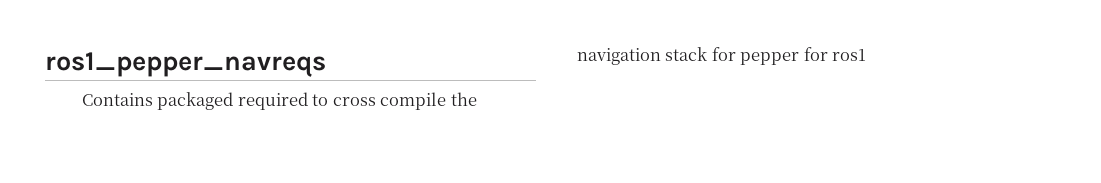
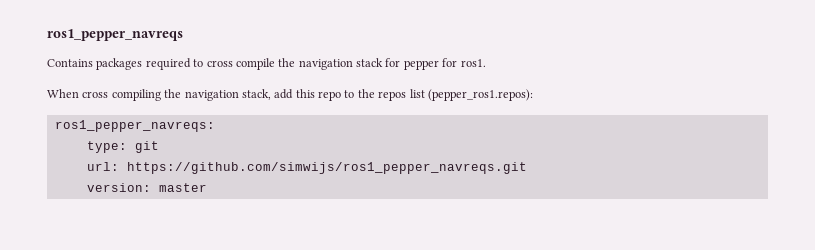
- Contains packaged required to cross compile the navigation stack for pepper for ros1
+ Contains packages required to cross compile the navigation stack for pepper for ros1.
+ When cross compiling the navigation stack, add this repo to the repos list (pepper_ros1.repos):
+ ros1_pepper_navreqs:
+ type: git
+ url: https://github.com/simwijs/ros1_pepper_navreqs.git
+ version: master

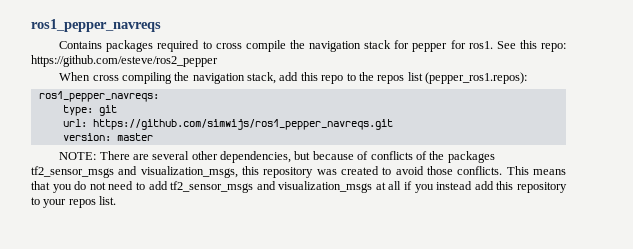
+ See this repo: https://github.com/esteve/ros2_pepper
+ NOTE: There are several other dependencies, but because of conflicts of the packages tf2_sensor_msgs and visualization_msgs, this repository was created to avoid those conflicts. This means that you do not need to add tf2_sensor_msgs and visualization_msgs at all if you instead add this repository to your repos list.

